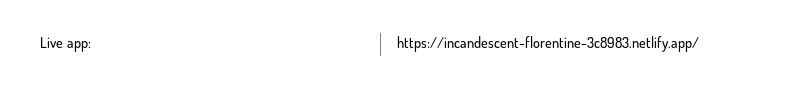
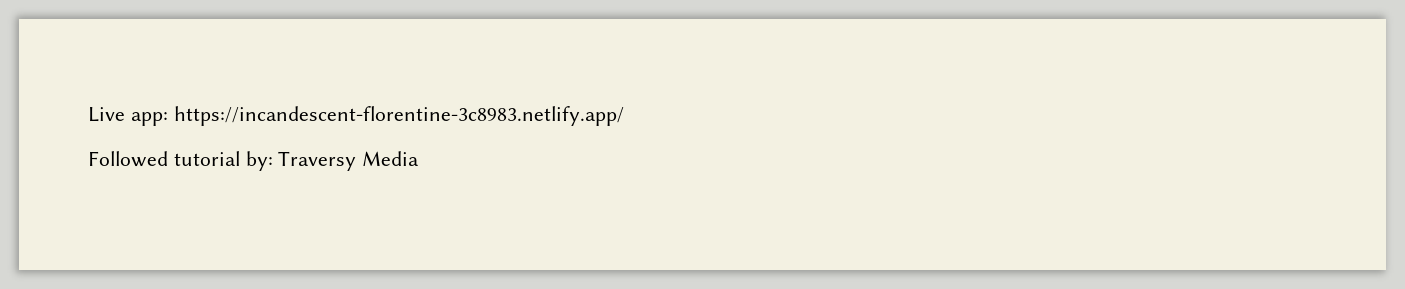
+ Followed tutorial by: Traversy Media

